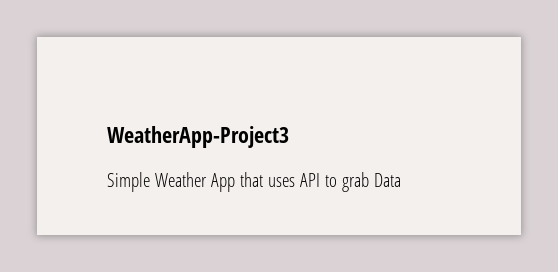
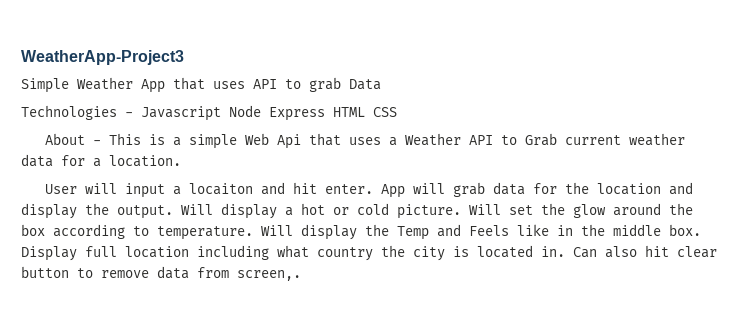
+ Technologies - Javascript Node Express HTML CSS
+ About - This is a simple Web Api that uses a Weather API to Grab current weather data for a location.
+ User will input a locaiton and hit enter. App will grab data for the location and display the output. Will display a hot or cold picture. Will set the glow around the box according to temperature. Will display the Temp and Feels like in the middle box. Display full location including what country the city is located in. Can also hit clear button to remove data from screen,.

